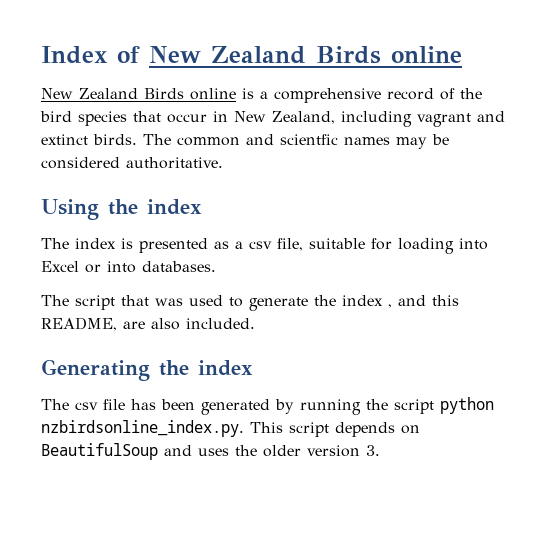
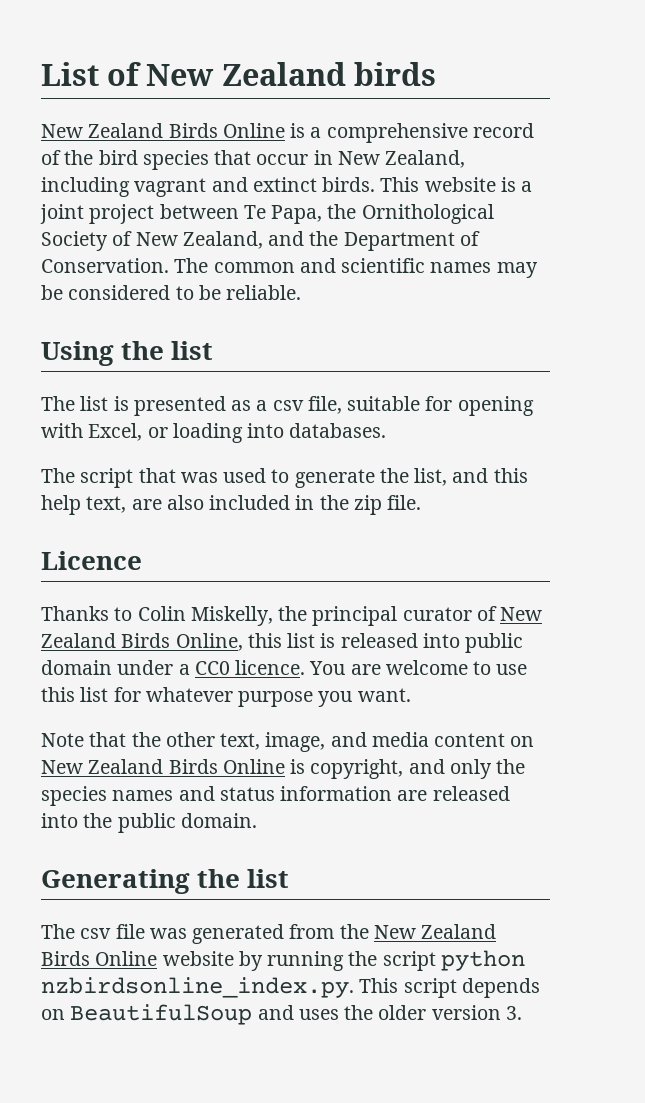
- Index of New Zealand Birds online
- New Zealand Birds online is a comprehensive record of the bird species that occur in New Zealand, including vagrant and extinct birds.
+ List of New Zealand birds
+ New Zealand Birds Online is a comprehensive record of the bird species that occur in New Zealand, including vagrant and extinct birds.
+ This website is a joint project between Te Papa, the Ornithological Society of New Zealand, and the Department of Conservation.
- The common and scientfic names may be considered authoritative.
+ The common and scientific names may be considered to be reliable.
- Using the index
- The index is presented as a csv file, suitable for loading into Excel or into databases.
+ Using the list
+ The list is presented as a csv file, suitable for opening with Excel, or loading into databases.
- The script that was used to generate the index , and this README, are also included.
+ The script that was used to generate the list, and this help text, are also included in the zip file.
+ Licence
+ Thanks to Colin Miskelly, the principal curator of New Zealand Birds Online, this list is released into public domain under a CC0 licence. You are welcome to use this list for whatever purpose you want.
+ Note that the other text, image, and media content on New Zealand Birds Online is copyright, and only the species names and status information are released into the public domain.
- Generating the index
+ Generating the list
- The csv file has been generated by running the script python nzbirdsonline_index.py. This script depends on BeautifulSoup and uses the older version 3.
+ The csv file was generated from the New Zealand Birds Online website by running the script python nzbirdsonline_index.py. This script depends on BeautifulSoup and uses the older version 3.

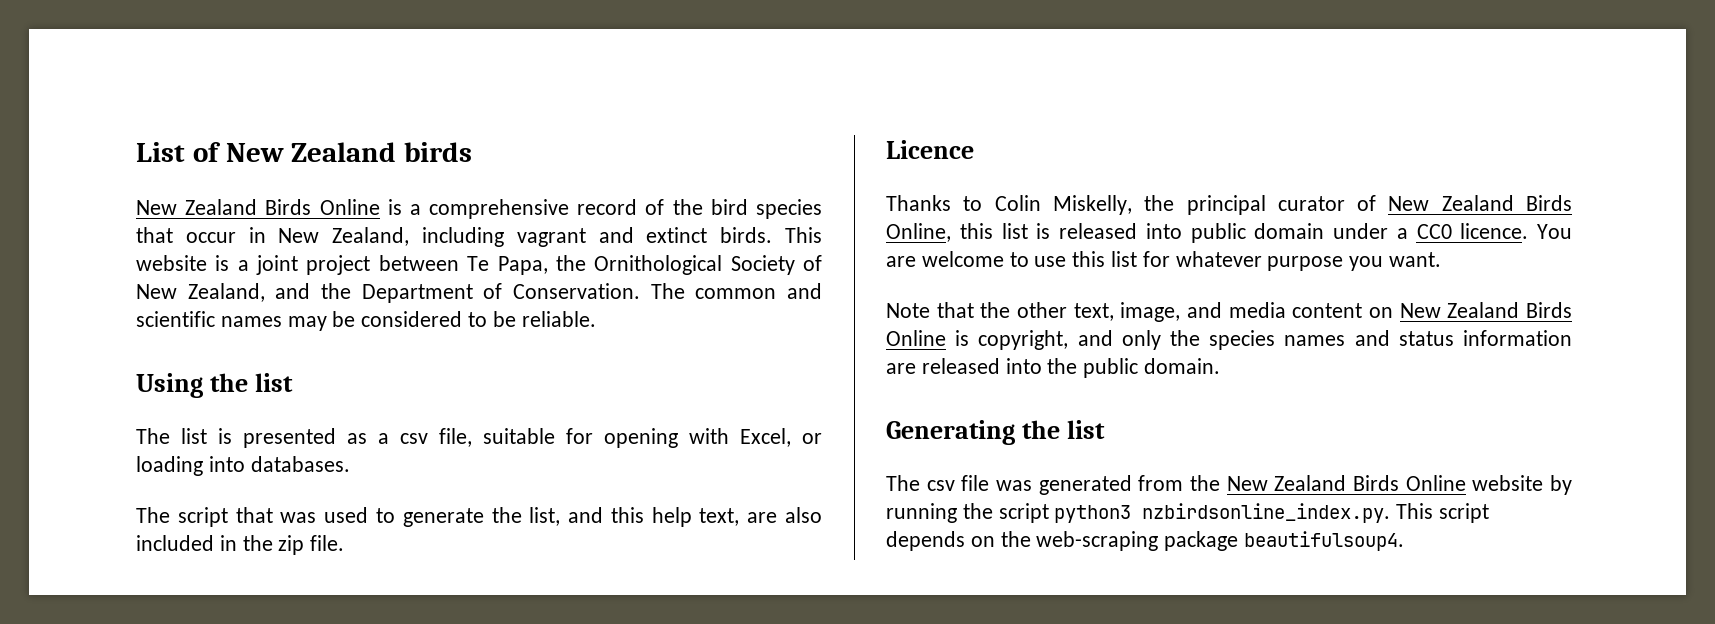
- The csv file was generated from the New Zealand Birds Online website by running the script python nzbirdsonline_index.py. This script depends on BeautifulSoup and uses the older version 3.
+ The csv file was generated from the New Zealand Birds Online website by running the script python3 nzbirdsonline_index.py. This script depends on the web-scraping package beautifulsoup4.

